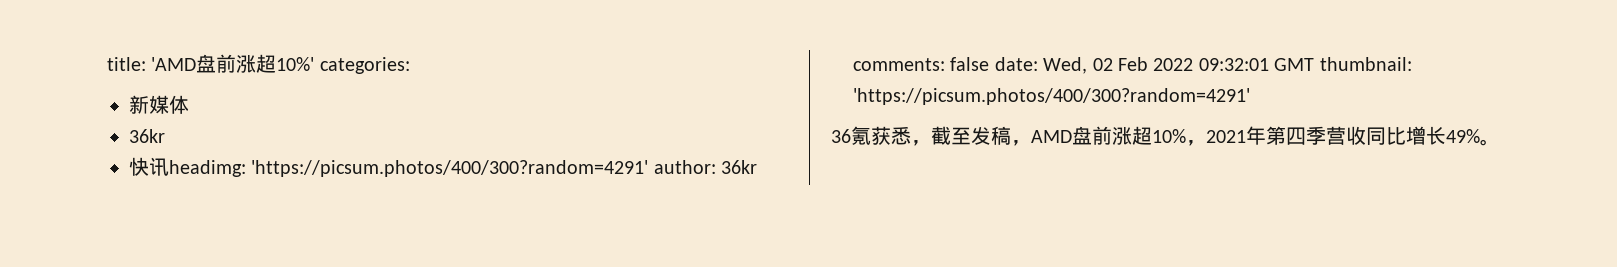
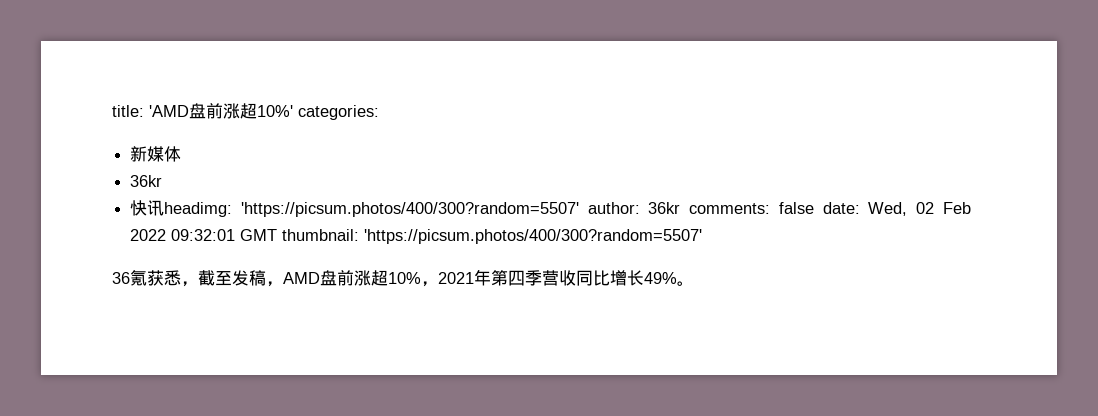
- 快讯headimg: 'https://picsum.photos/400/300?random=4291' author: 36kr comments: false date: Wed, 02 Feb 2022 09:32:01 GMT thumbnail: 'https://picsum.photos/400/300?random=4291'
+ 快讯headimg: 'https://picsum.photos/400/300?random=5507' author: 36kr comments: false date: Wed, 02 Feb 2022 09:32:01 GMT thumbnail: 'https://picsum.photos/400/300?random=5507'

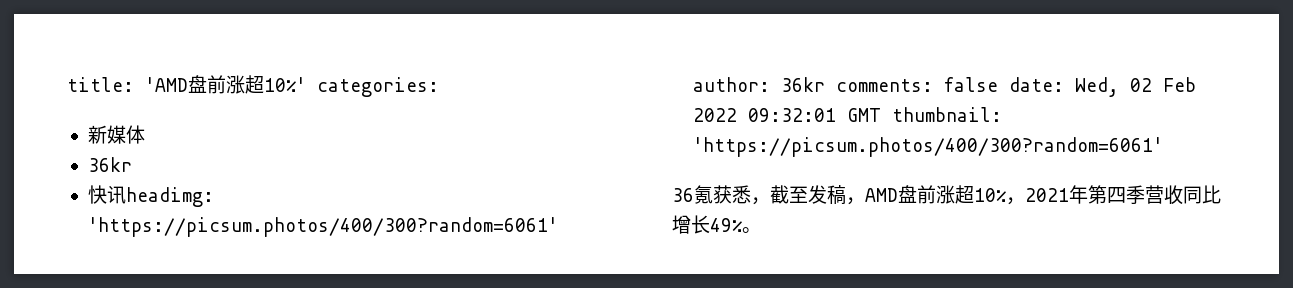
- 快讯headimg: 'https://picsum.photos/400/300?random=5507' author: 36kr comments: false date: Wed, 02 Feb 2022 09:32:01 GMT thumbnail: 'https://picsum.photos/400/300?random=5507'
+ 快讯headimg: 'https://picsum.photos/400/300?random=6061' author: 36kr comments: false date: Wed, 02 Feb 2022 09:32:01 GMT thumbnail: 'https://picsum.photos/400/300?random=6061'

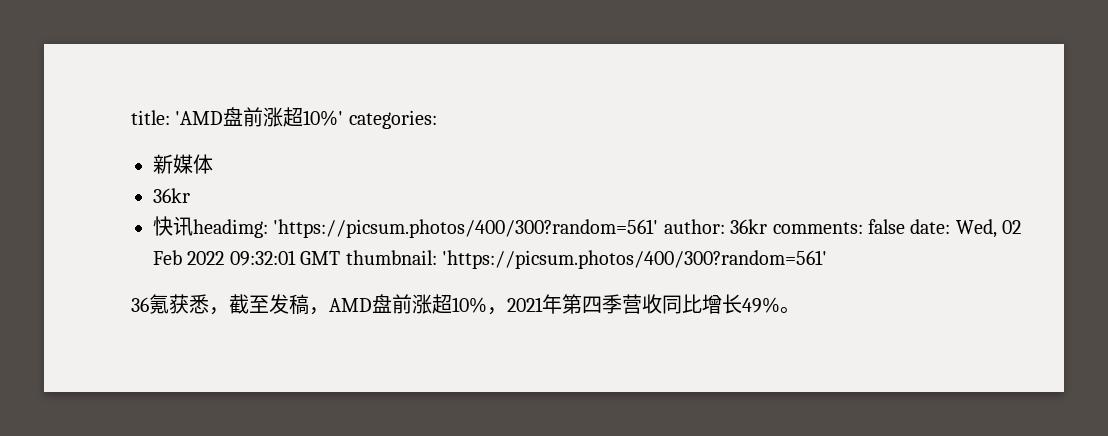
- 快讯headimg: 'https://picsum.photos/400/300?random=6061' author: 36kr comments: false date: Wed, 02 Feb 2022 09:32:01 GMT thumbnail: 'https://picsum.photos/400/300?random=6061'
+ 快讯headimg: 'https://picsum.photos/400/300?random=561' author: 36kr comments: false date: Wed, 02 Feb 2022 09:32:01 GMT thumbnail: 'https://picsum.photos/400/300?random=561'

